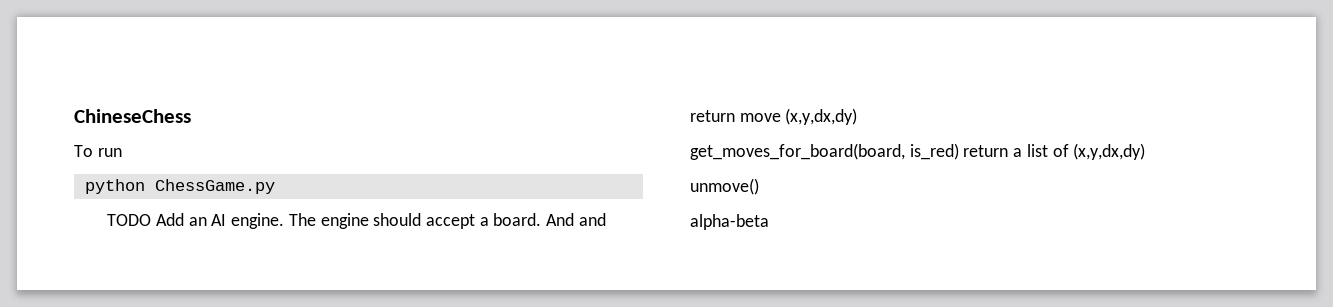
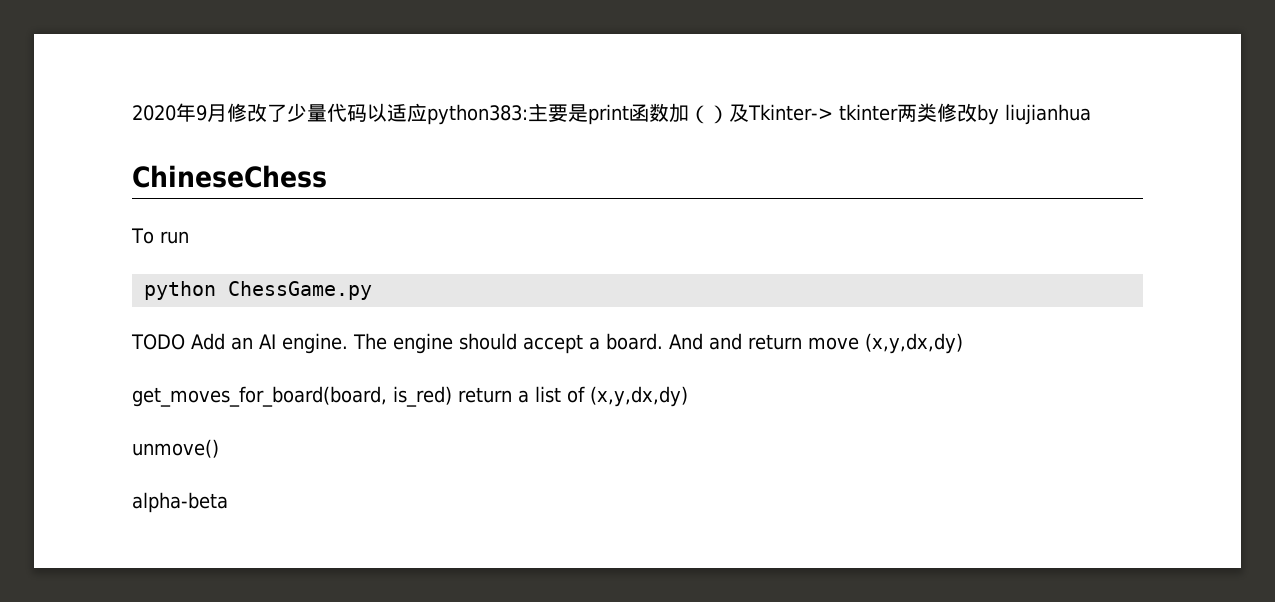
+ 2020年9月修改了少量代码以适应python383:主要是print函数加（）及Tkinter-> tkinter两类修改by liujianhua

